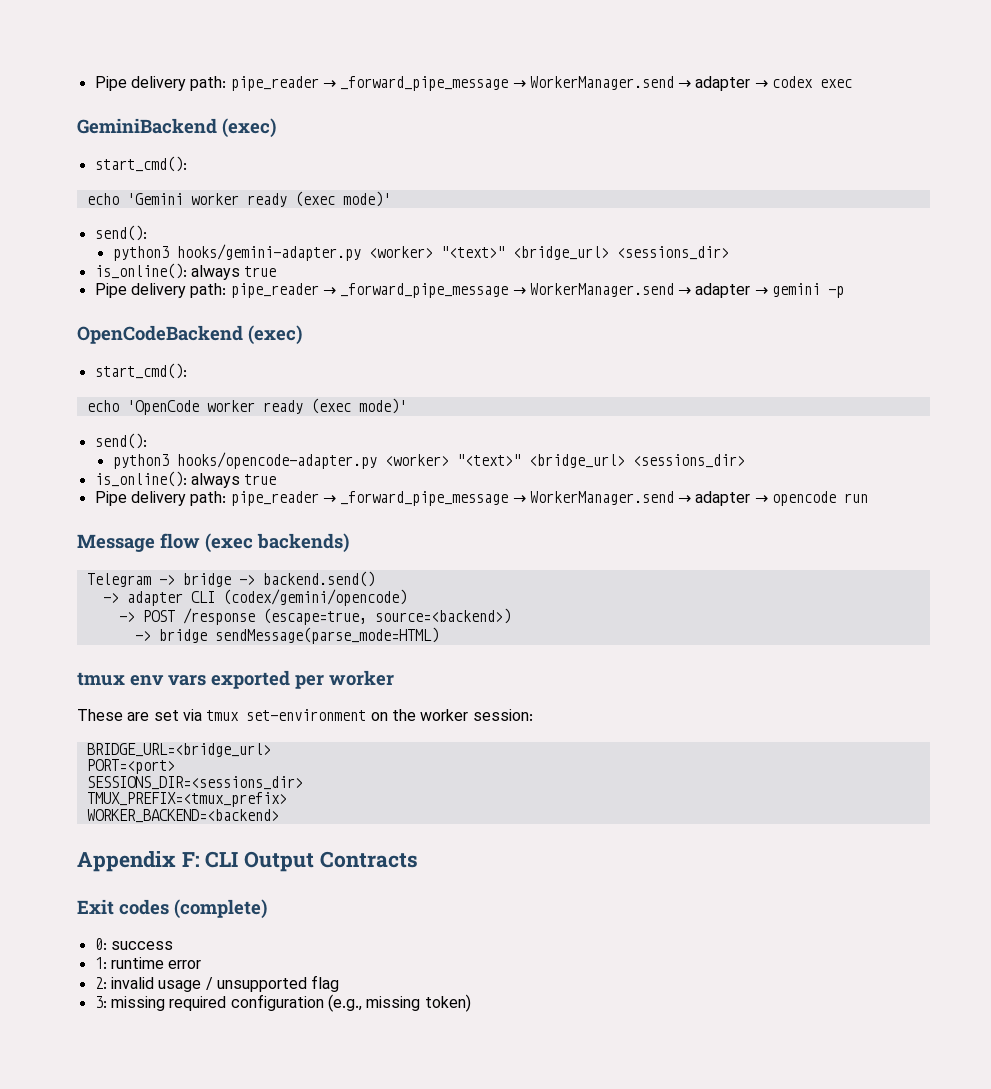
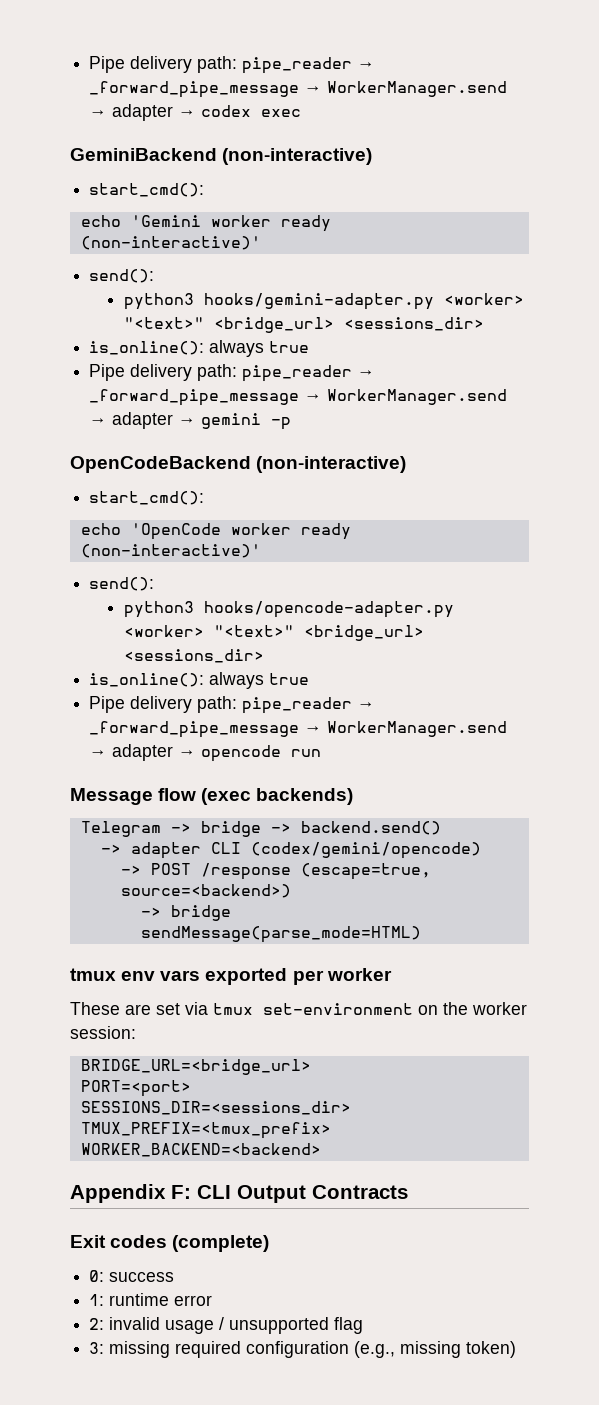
- GeminiBackend (exec)
+ GeminiBackend (non-interactive)
- echo 'Gemini worker ready (exec mode)'
+ echo 'Gemini worker ready (non-interactive)'
- OpenCodeBackend (exec)
+ OpenCodeBackend (non-interactive)
- echo 'OpenCode worker ready (exec mode)'
+ echo 'OpenCode worker ready (non-interactive)'

